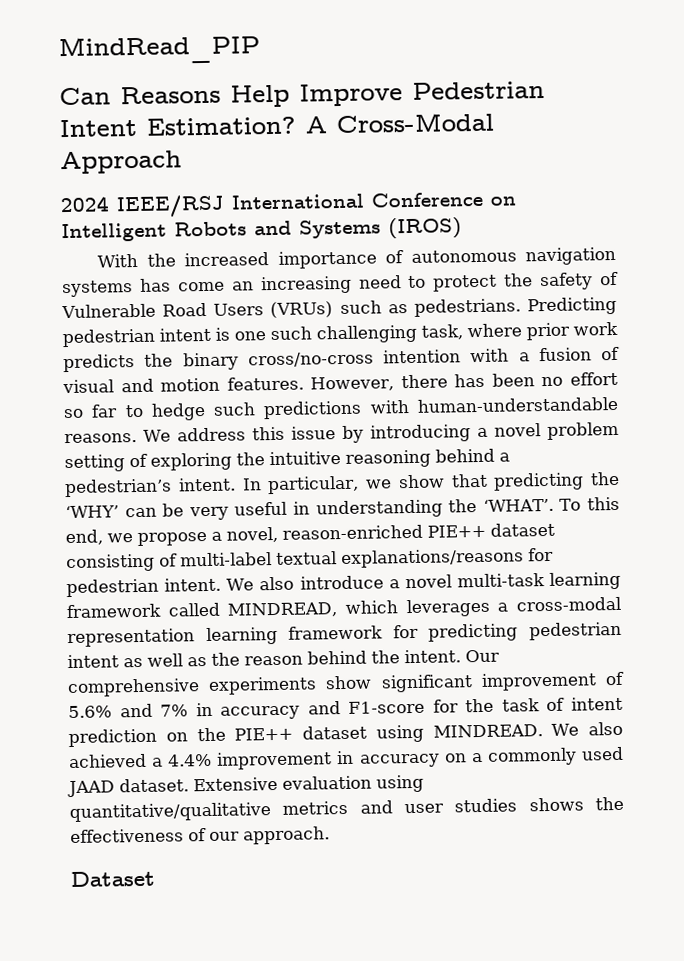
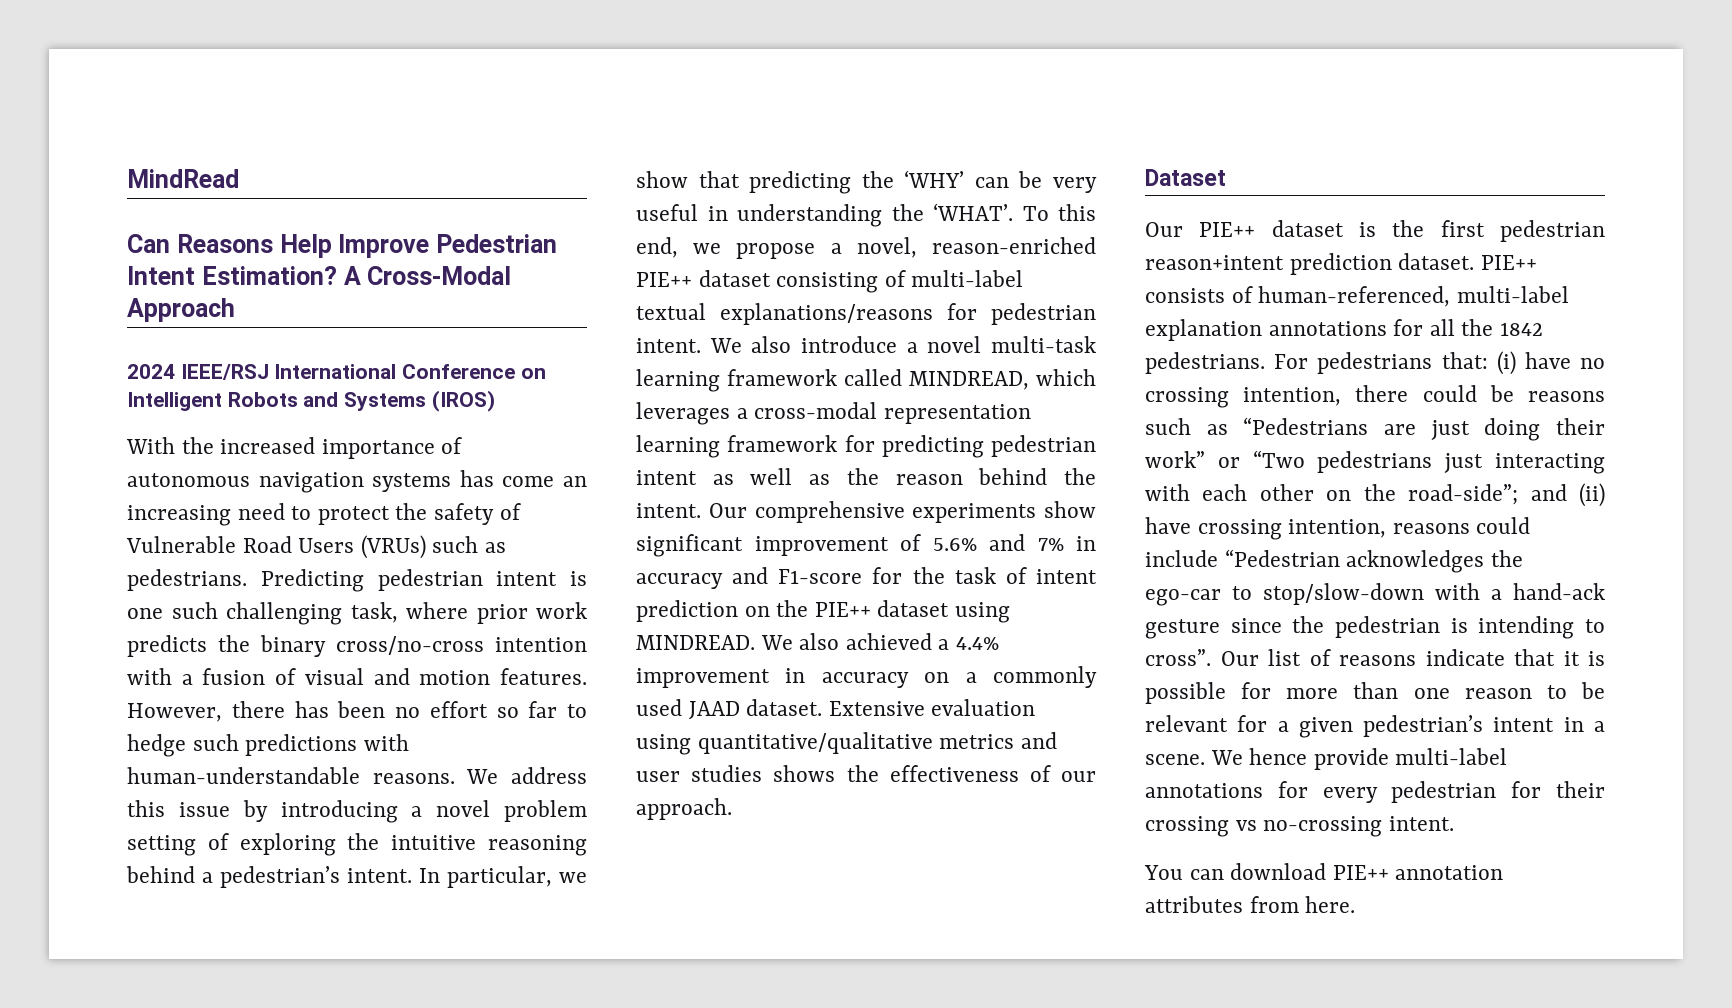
- MindRead_PIP
+ MindRead
+ Our PIE++ dataset is the first pedestrian reason+intent prediction dataset. PIE++ consists of human-referenced, multi-label explanation annotations for all the 1842 pedestrians. For pedestrians that: (i) have no crossing intention, there could be reasons such as “Pedestrians are just doing their work” or “Two pedestrians just interacting with each other on the road-side”; and (ii) have crossing intention, reasons could include “Pedestrian acknowledges the ego-car to stop/slow-down with a hand-ack gesture since the pedestrian is intending to cross”. Our list of reasons indicate that it is possible for more than one reason to be relevant for a given pedestrian’s intent in a scene. We hence provide multi-label annotations for every pedestrian for their crossing vs no-crossing intent.
+ You can download PIE++ annotation attributes from here.

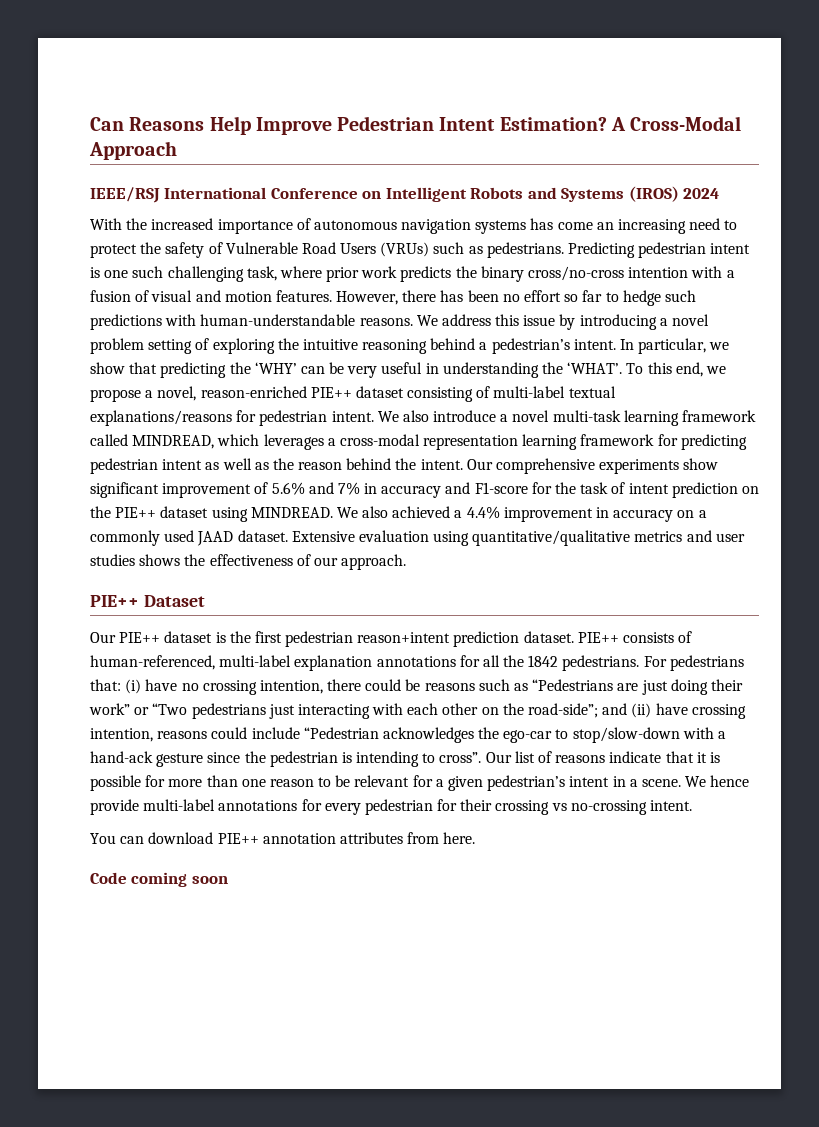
- MindRead
- 2024 IEEE/RSJ International Conference on Intelligent Robots and Systems (IROS)
+ IEEE/RSJ International Conference on Intelligent Robots and Systems (IROS) 2024
- Dataset
+ PIE++ Dataset
+ Code coming soon

